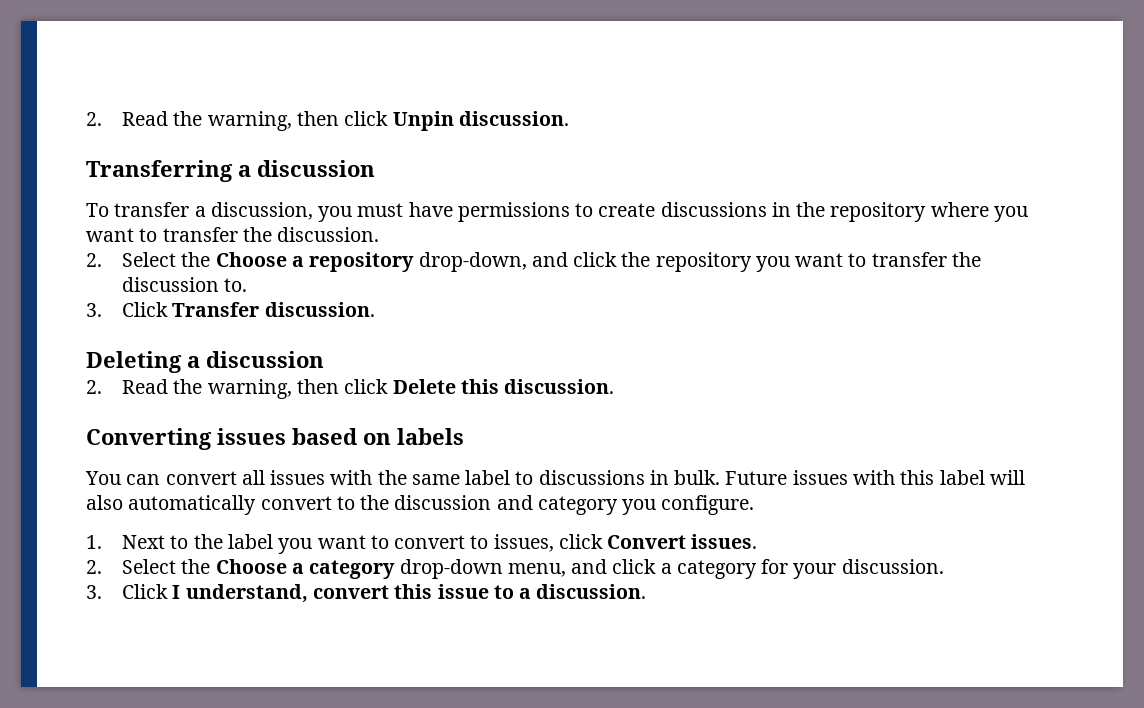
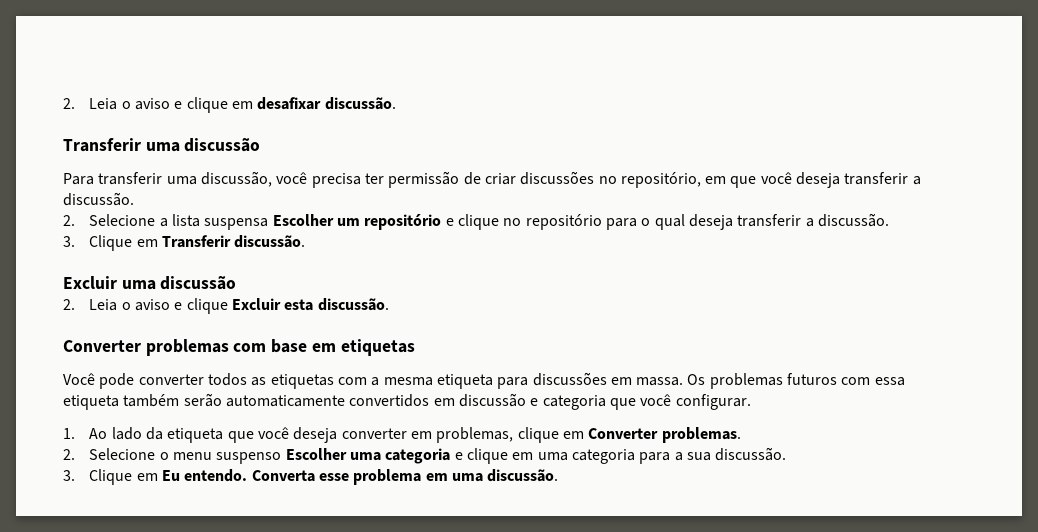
- 2. Read the warning, then click Unpin discussion.
- Transferring a discussion
- To transfer a discussion, you must have permissions to create discussions in the repository where you want to transfer the discussion.
- 2. Select the Choose a repository drop-down, and click the repository you want to transfer the discussion to.
- 3. Click Transfer discussion.
- Deleting a discussion
- 2. Read the warning, then click Delete this discussion.
- Converting issues based on labels
- You can convert all issues with the same label to discussions in bulk. Future issues with this label will also automatically convert to the discussion and category you configure.
- 1. Next to the label you want to convert to issues, click Convert issues.
- 2. Select the Choose a category drop-down menu, and click a category for your discussion.
- 3. Click I understand, convert this issue to a discussion.
+ 2. Leia o aviso e clique em desafixar discussão.
+ Transferir uma discussão
+ Para transferir uma discussão, você precisa ter permissão de criar discussões no repositório, em que você deseja transferir a discussão.
+ 2. Selecione a lista suspensa Escolher um repositório e clique no repositório para o qual deseja transferir a discussão.
+ 3. Clique em Transferir discussão.
+ Excluir uma discussão
+ 2. Leia o aviso e clique Excluir esta discussão.
+ Converter problemas com base em etiquetas
+ Você pode converter todos as etiquetas com a mesma etiqueta para discussões em massa. Os problemas futuros com essa etiqueta também serão automaticamente convertidos em discussão e categoria que você configurar.
+ 1. Ao lado da etiqueta que você deseja converter em problemas, clique em Converter problemas.
+ 2. Selecione o menu suspenso Escolher uma categoria e clique em uma categoria para a sua discussão.
+ 3. Clique em Eu entendo. Converta esse problema em uma discussão.

